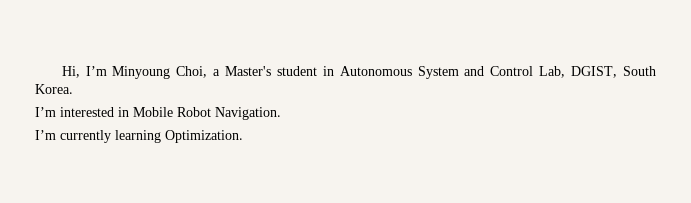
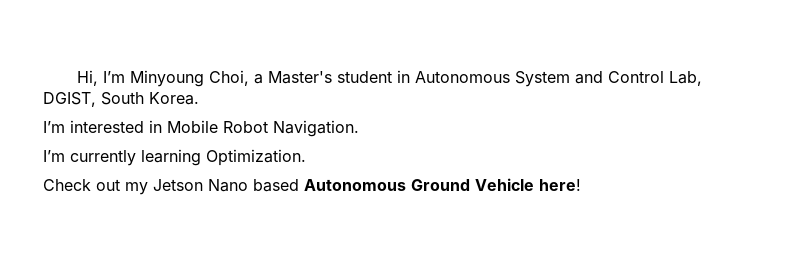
+ Check out my Jetson Nano based Autonomous Ground Vehicle here!

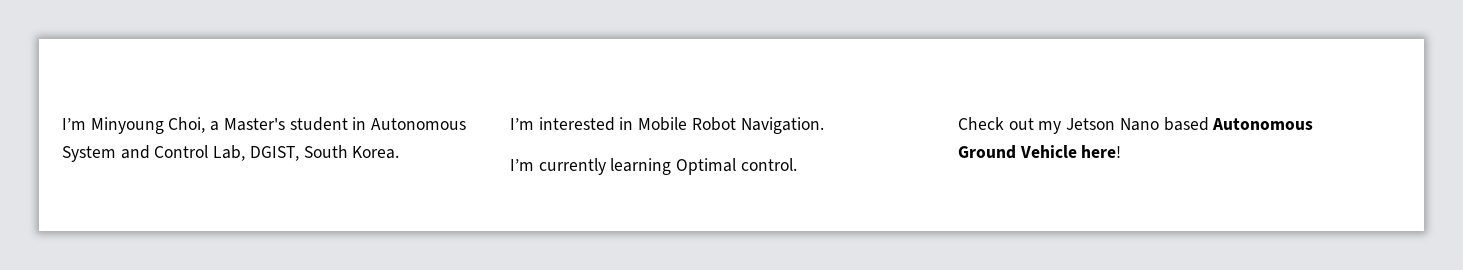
- Hi, I’m Minyoung Choi, a Master's student in Autonomous System and Control Lab, DGIST, South Korea.
+ I’m Minyoung Choi, a Master's student in Autonomous System and Control Lab, DGIST, South Korea.
- I’m currently learning Optimization.
+ I’m currently learning Optimal control.

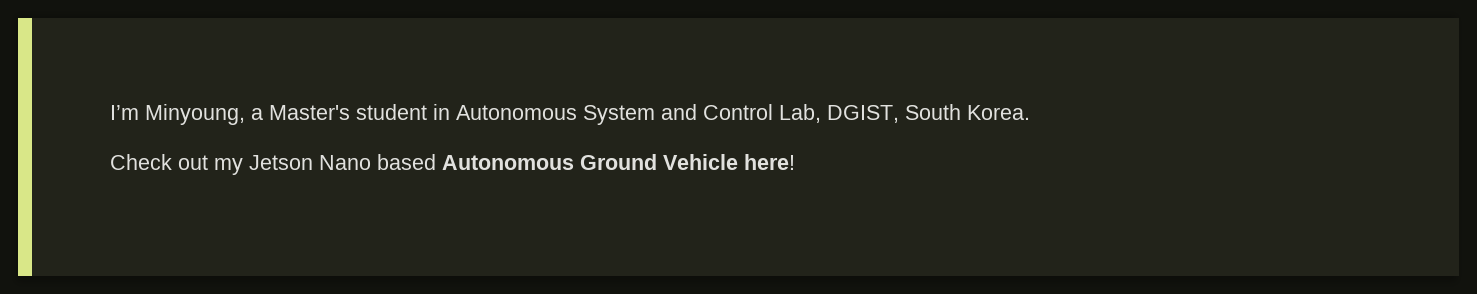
- I’m Minyoung Choi, a Master's student in Autonomous System and Control Lab, DGIST, South Korea.
+ I’m Minyoung, a Master's student in Autonomous System and Control Lab, DGIST, South Korea.
- I’m interested in Mobile Robot Navigation.
- I’m currently learning Optimal control.

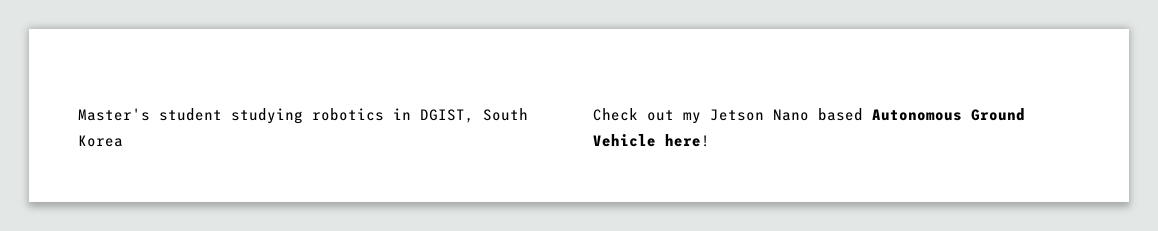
- I’m Minyoung, a Master's student in Autonomous System and Control Lab, DGIST, South Korea.
+ Master's student studying robotics in DGIST, South Korea

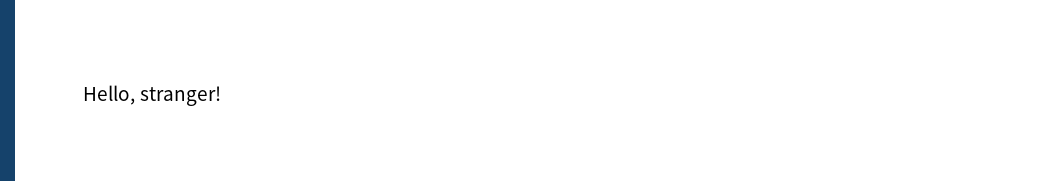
- Master's student studying robotics in DGIST, South Korea
- Check out my Jetson Nano based Autonomous Ground Vehicle here!
+ Hello, stranger!

